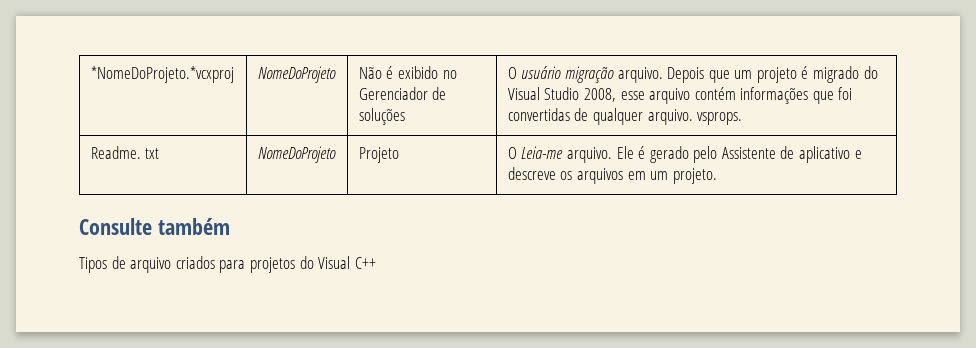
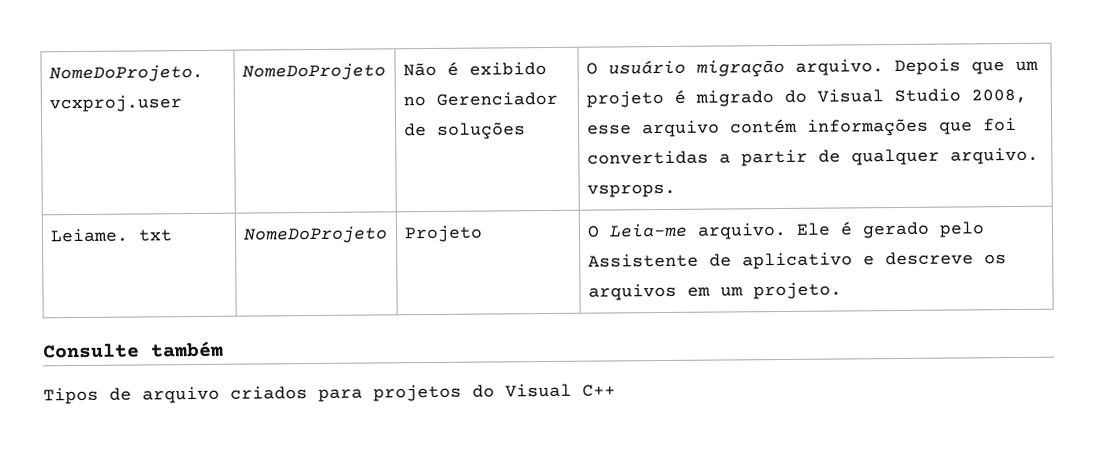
- *NomeDoProjeto.*vcxproj | NomeDoProjeto | Não é exibido no Gerenciador de soluções | O usuário migração arquivo. Depois que um projeto é migrado do Visual Studio 2008, esse arquivo contém informações que foi convertidas de qualquer arquivo. vsprops.
+ NomeDoProjeto. vcxproj.user | NomeDoProjeto | Não é exibido no Gerenciador de soluções | O usuário migração arquivo. Depois que um projeto é migrado do Visual Studio 2008, esse arquivo contém informações que foi convertidas a partir de qualquer arquivo. vsprops.
- Readme. txt | NomeDoProjeto | Projeto | O Leia-me arquivo. Ele é gerado pelo Assistente de aplicativo e descreve os arquivos em um projeto.
+ Leiame. txt | NomeDoProjeto | Projeto | O Leia-me arquivo. Ele é gerado pelo Assistente de aplicativo e descreve os arquivos em um projeto.

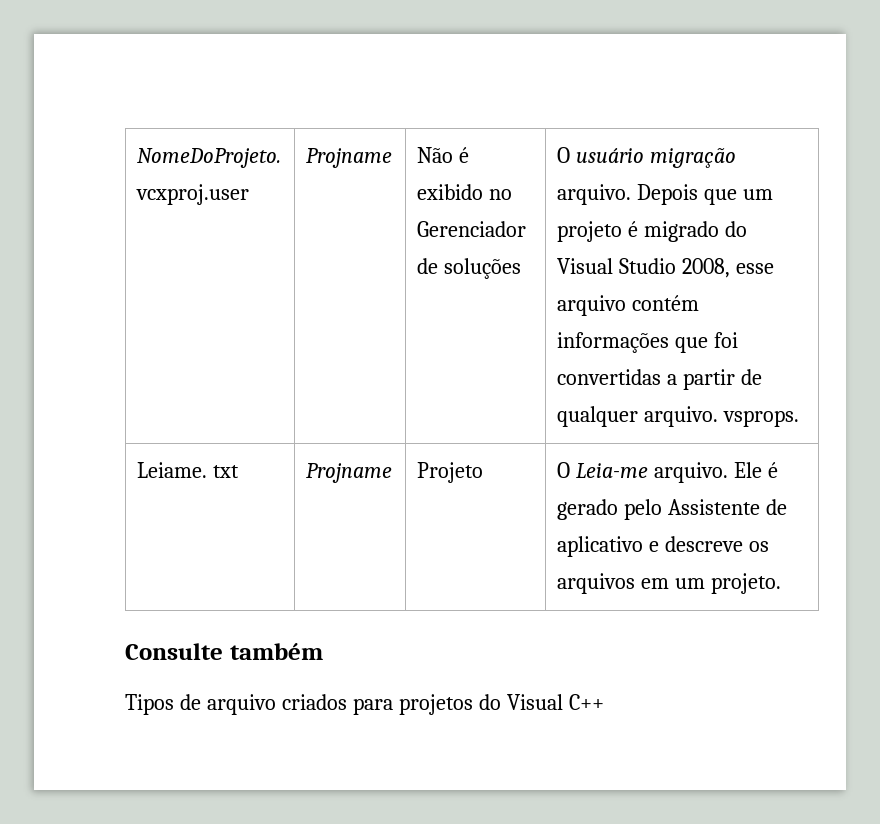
- NomeDoProjeto. vcxproj.user | NomeDoProjeto | Não é exibido no Gerenciador de soluções | O usuário migração arquivo. Depois que um projeto é migrado do Visual Studio 2008, esse arquivo contém informações que foi convertidas a partir de qualquer arquivo. vsprops.
+ NomeDoProjeto. vcxproj.user | Projname | Não é exibido no Gerenciador de soluções | O usuário migração arquivo. Depois que um projeto é migrado do Visual Studio 2008, esse arquivo contém informações que foi convertidas a partir de qualquer arquivo. vsprops.
- Leiame. txt | NomeDoProjeto | Projeto | O Leia-me arquivo. Ele é gerado pelo Assistente de aplicativo e descreve os arquivos em um projeto.
+ Leiame. txt | Projname | Projeto | O Leia-me arquivo. Ele é gerado pelo Assistente de aplicativo e descreve os arquivos em um projeto.

